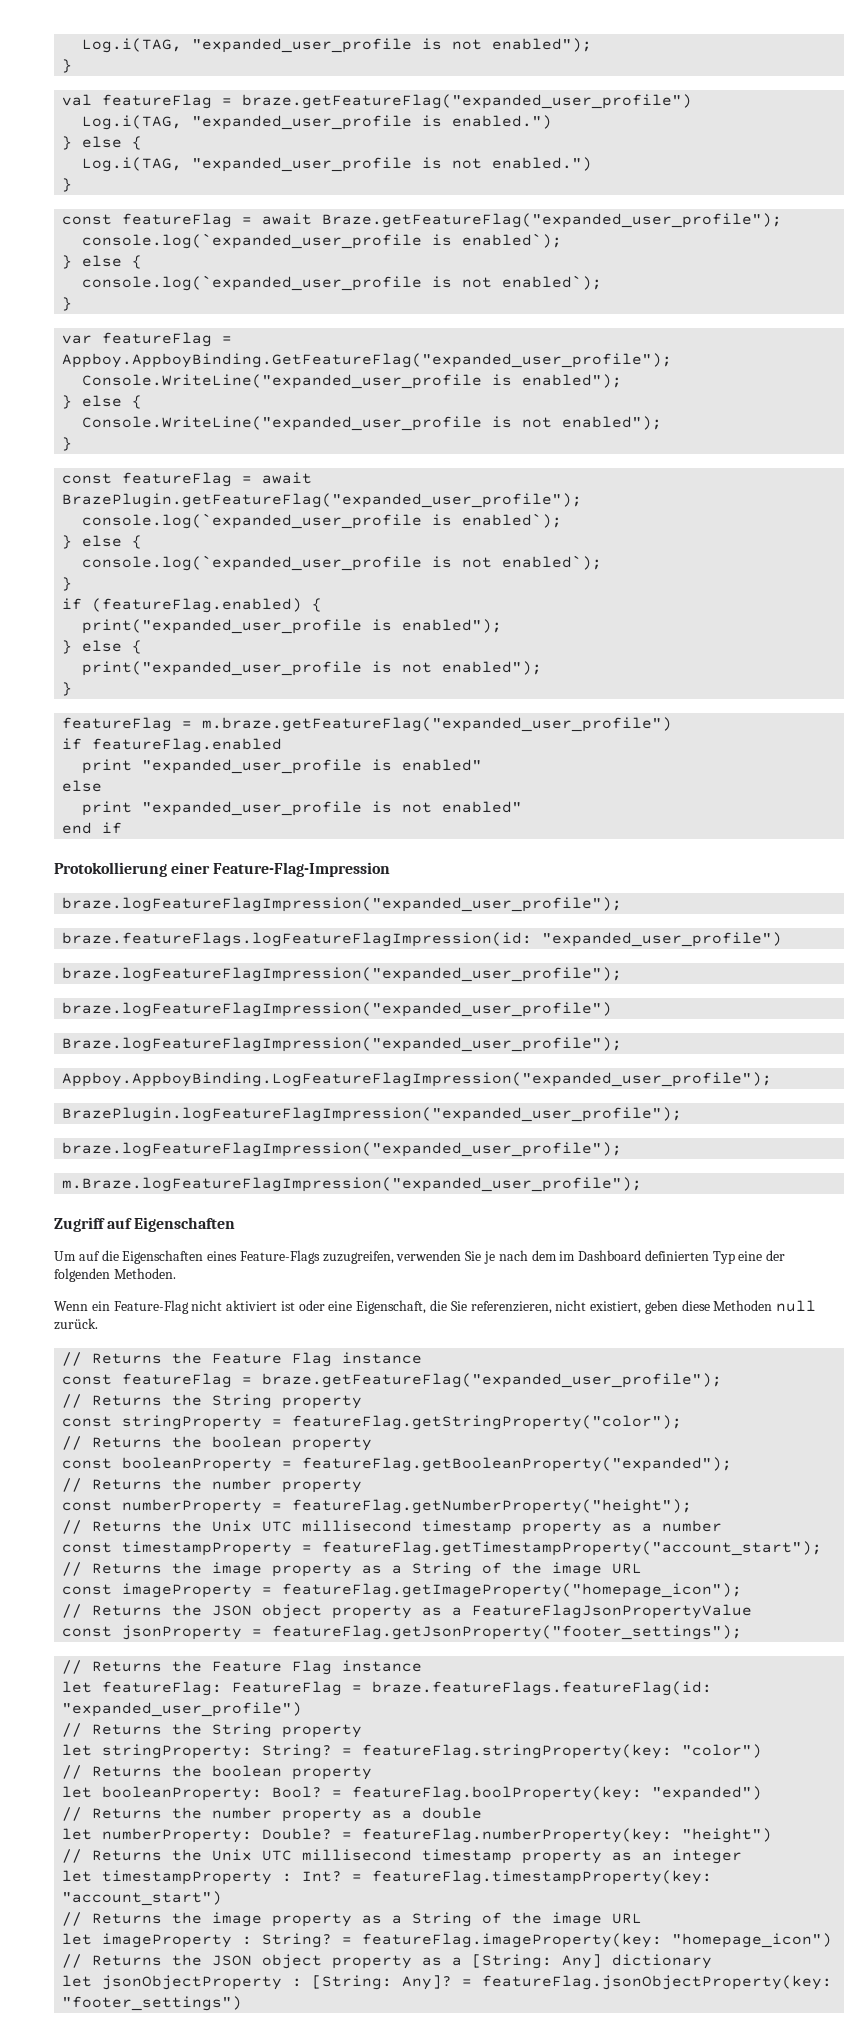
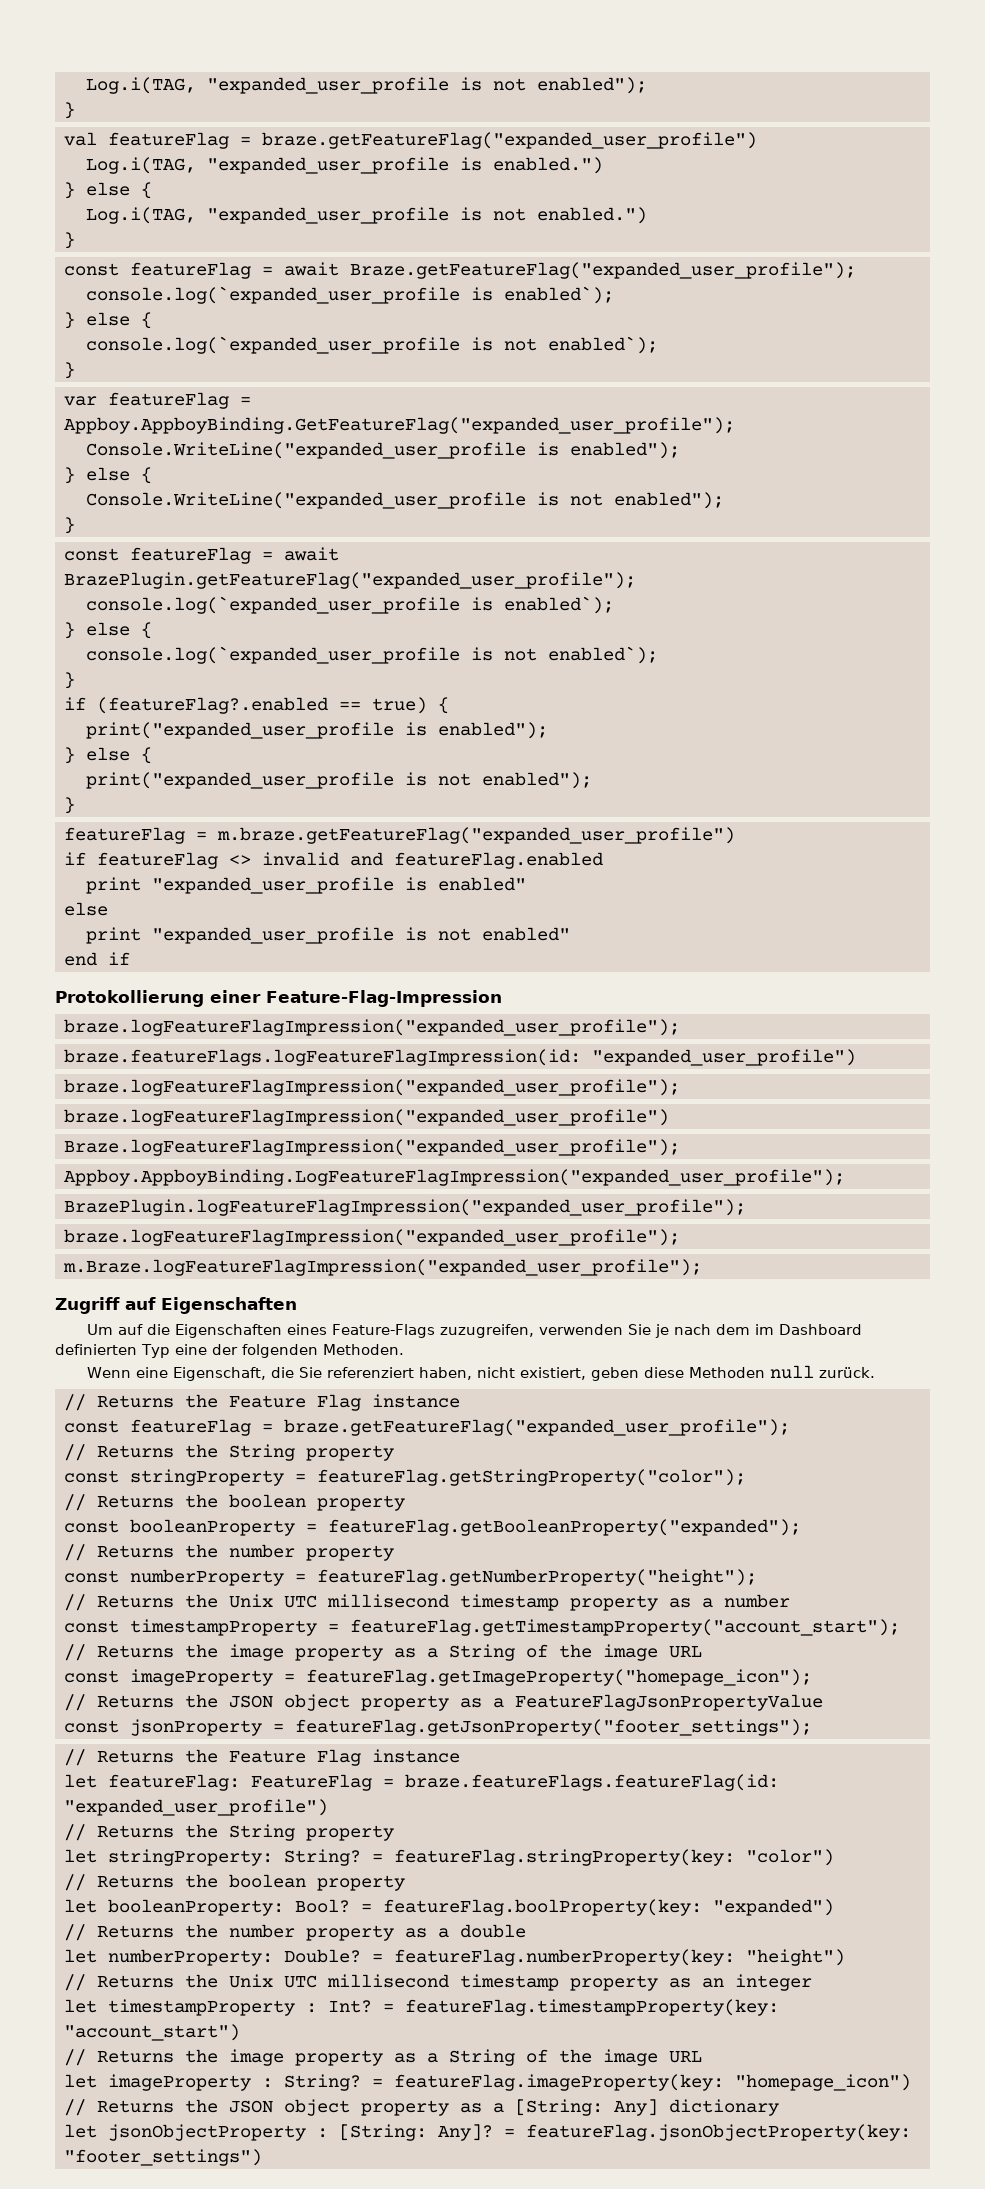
- if (featureFlag.enabled) {
+ if (featureFlag?.enabled == true) {
- if featureFlag.enabled
+ if featureFlag <> invalid and featureFlag.enabled
- Wenn ein Feature-Flag nicht aktiviert ist oder eine Eigenschaft, die Sie referenzieren, nicht existiert, geben diese Methoden null zurück.
+ Wenn eine Eigenschaft, die Sie referenziert haben, nicht existiert, geben diese Methoden null zurück.

